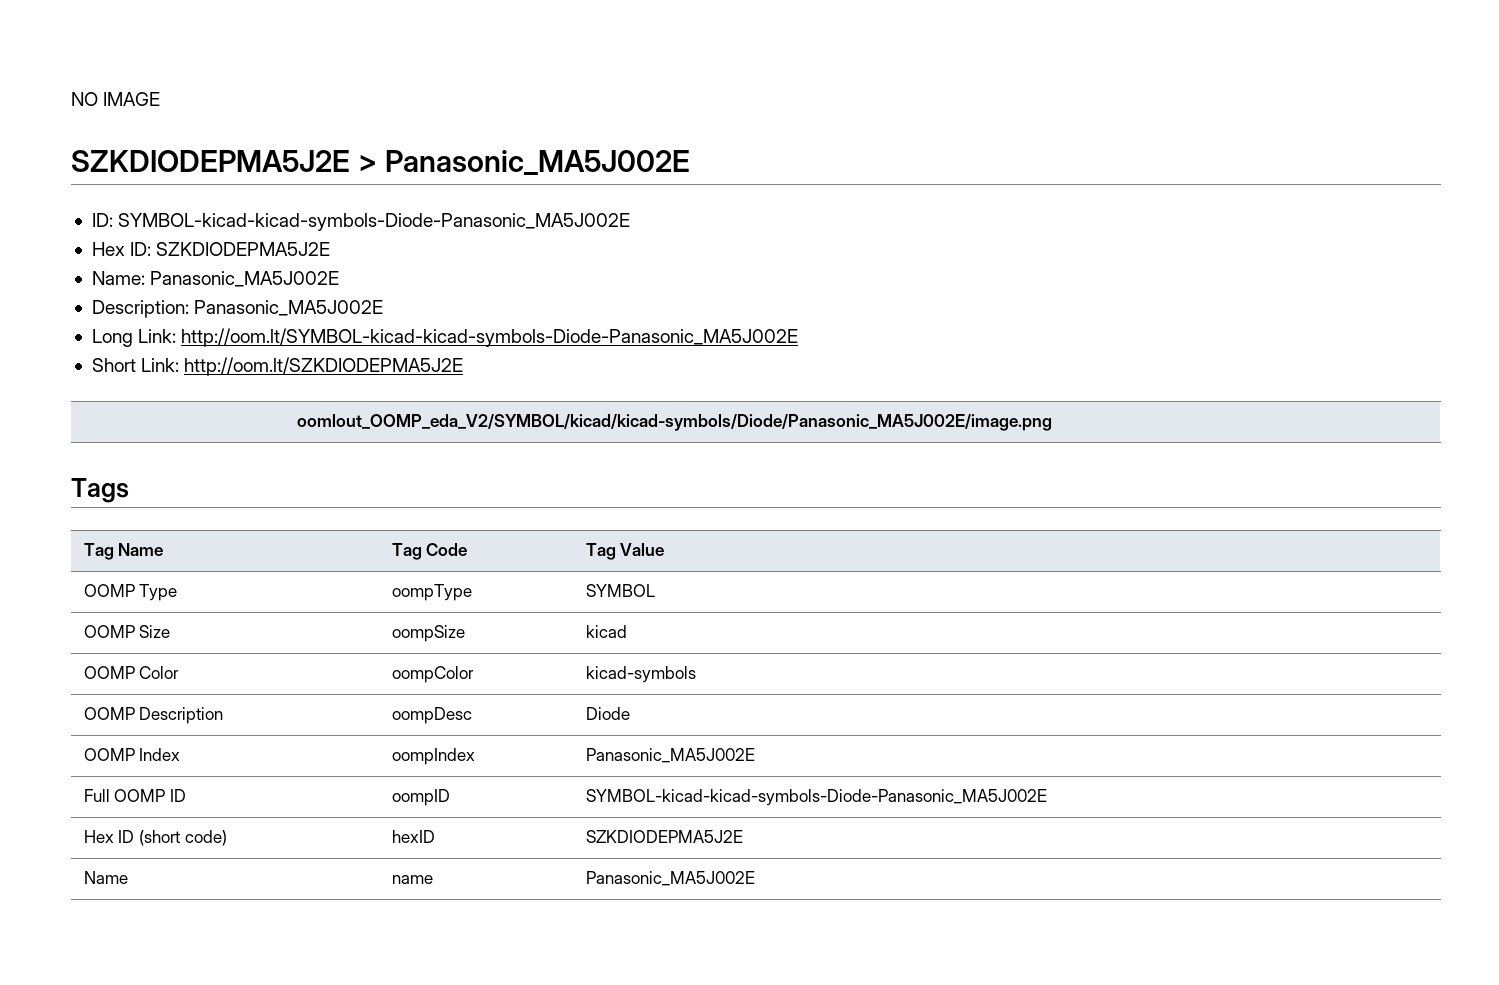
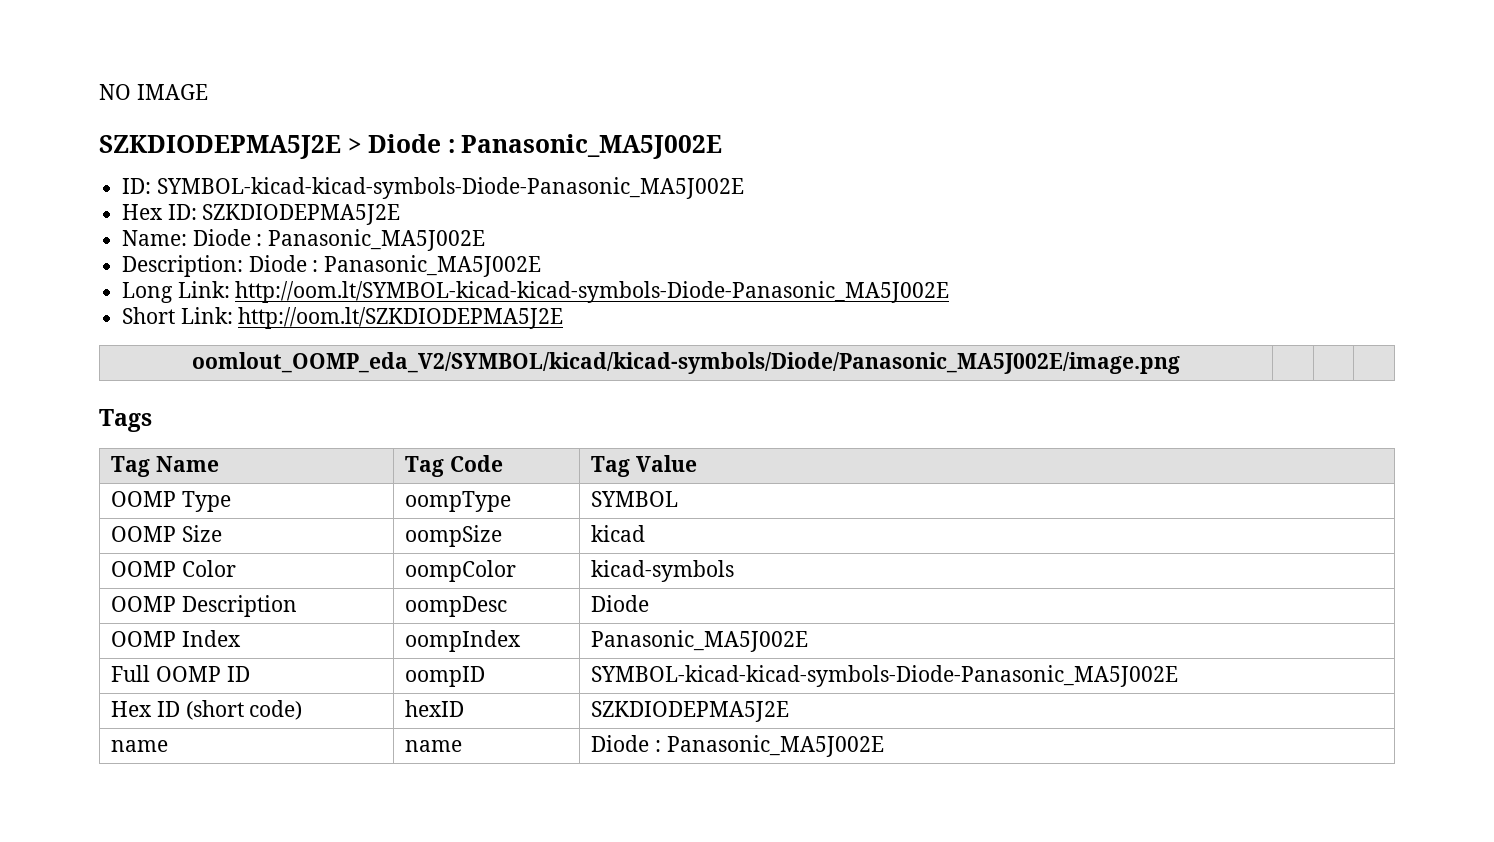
- SZKDIODEPMA5J2E > Panasonic_MA5J002E
+ SZKDIODEPMA5J2E > Diode : Panasonic_MA5J002E
- Name: Panasonic_MA5J002E
+ Name: Diode : Panasonic_MA5J002E
- Description: Panasonic_MA5J002E
+ Description: Diode : Panasonic_MA5J002E
- Name | name | Panasonic_MA5J002E
+ name | name | Diode : Panasonic_MA5J002E

